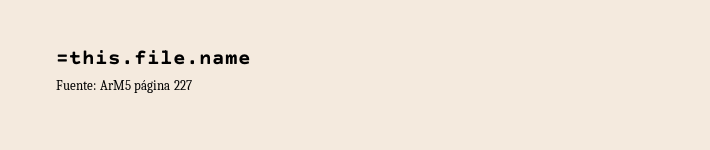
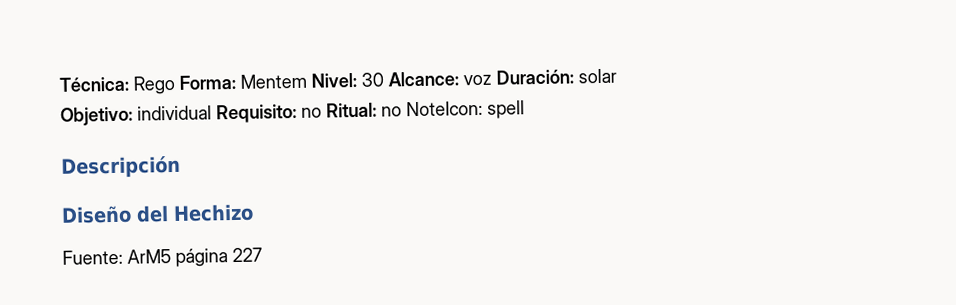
- =this.file.name
+ Técnica: Rego Forma: Mentem Nivel: 30 Alcance: voz Duración: solar
+ Objetivo: individual Requisito: no Ritual: no NoteIcon: spell
+ Descripción
+ Diseño del Hechizo

